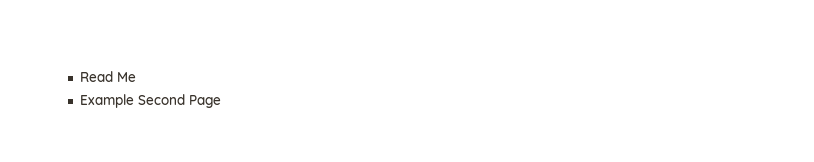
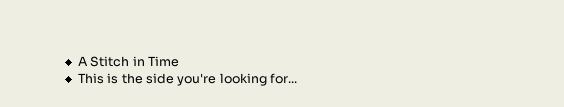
- Read Me
- Example Second Page
+ A Stitch in Time
+ This is the side you're looking for...

